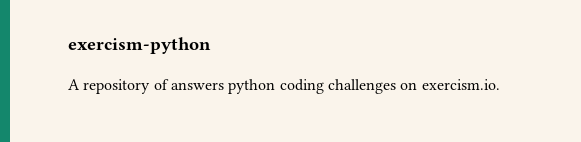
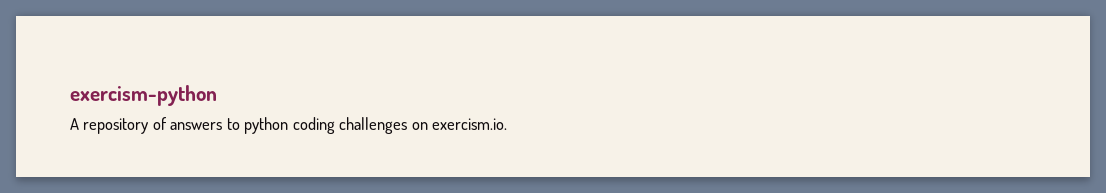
- A repository of answers python coding challenges on exercism.io.
+ A repository of answers to python coding challenges on exercism.io.

